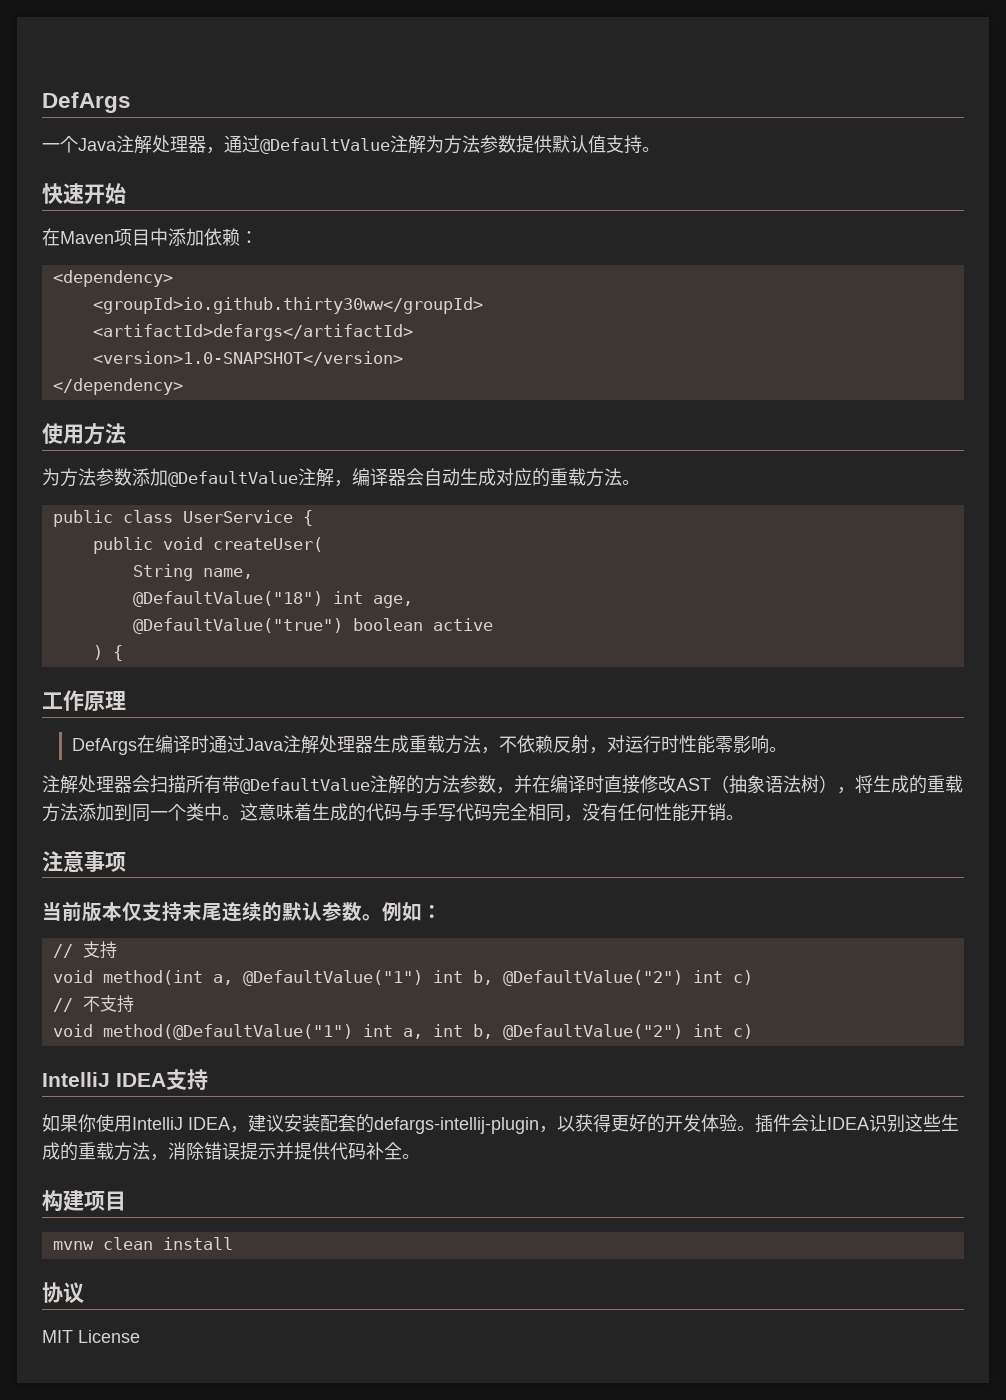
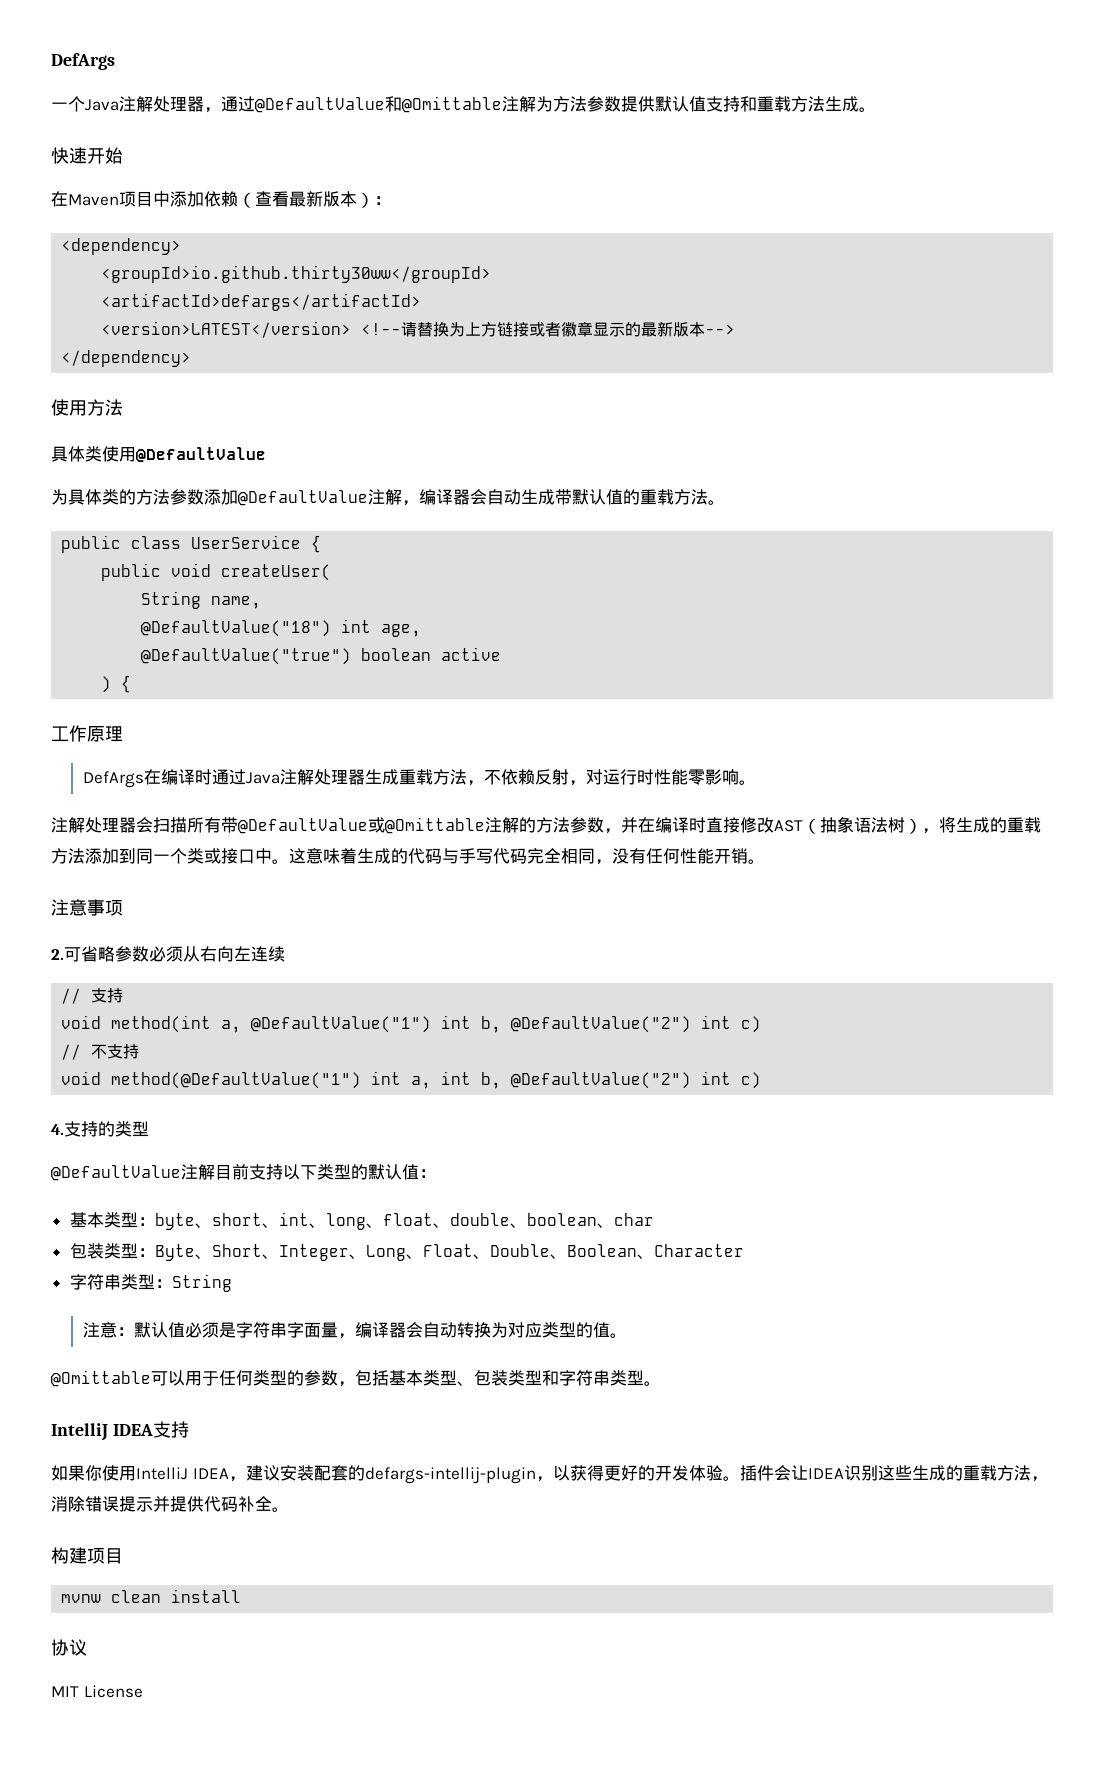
- 一个Java注解处理器，通过@DefaultValue注解为方法参数提供默认值支持。
+ 一个Java注解处理器，通过@DefaultValue和@Omittable注解为方法参数提供默认值支持和重载方法生成。
- 在Maven项目中添加依赖：
+ 在Maven项目中添加依赖（查看最新版本）：
- <version>1.0-SNAPSHOT</version>
+ <version>LATEST</version> <!--请替换为上方链接或者徽章显示的最新版本-->
- 为方法参数添加@DefaultValue注解，编译器会自动生成对应的重载方法。
+ 具体类使用@DefaultValue
+ 为具体类的方法参数添加@DefaultValue注解，编译器会自动生成带默认值的重载方法。
- 注解处理器会扫描所有带@DefaultValue注解的方法参数，并在编译时直接修改AST（抽象语法树），将生成的重载方法添加到同一个类中。
+ 注解处理器会扫描所有带@DefaultValue或@Omittable注解的方法参数，并在编译时直接修改AST（抽象语法树），将生成的重载方法添加到同一个类或接口中。
- 当前版本仅支持末尾连续的默认参数。例如：
+ 2.可省略参数必须从右向左连续
+ 4.支持的类型
+ @DefaultValue注解目前支持以下类型的默认值：
+ 基本类型：byte、short、int、long、float、double、boolean、char
+ 包装类型：Byte、Short、Integer、Long、Float、Double、Boolean、Character
+ 字符串类型：String
+ 注意：默认值必须是字符串字面量，编译器会自动转换为对应类型的值。
+ @Omittable可以用于任何类型的参数，包括基本类型、包装类型和字符串类型。

